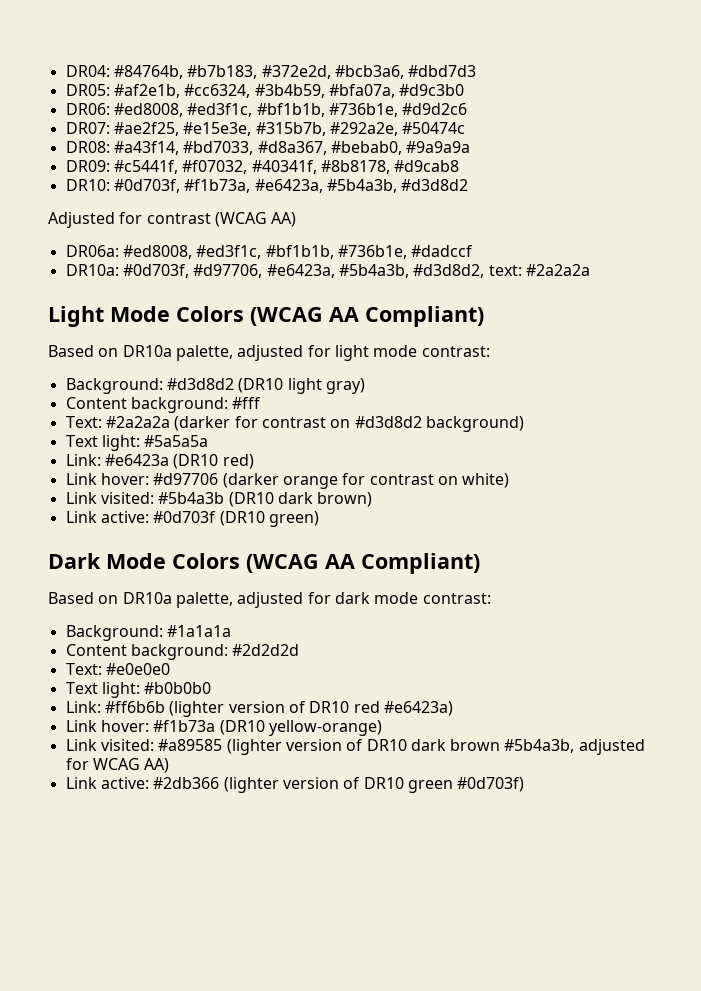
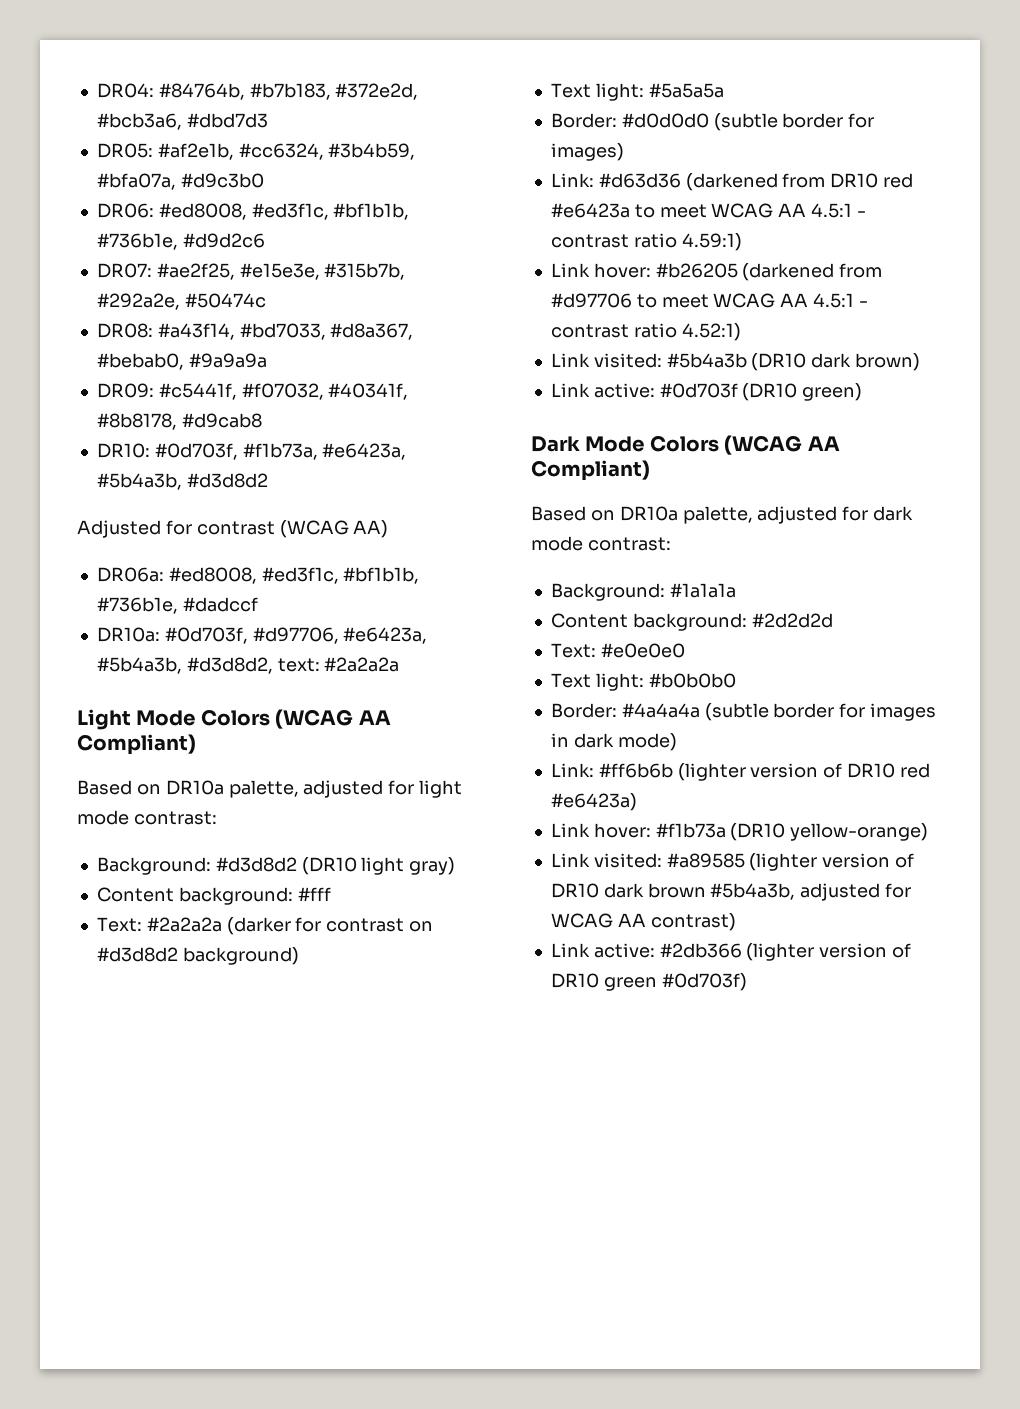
- Link: #e6423a (DR10 red)
- Link hover: #d97706 (darker orange for contrast on white)
+ Border: #d0d0d0 (subtle border for images)
+ Link: #d63d36 (darkened from DR10 red #e6423a to meet WCAG AA 4.5:1 - contrast ratio 4.59:1)
+ Link hover: #b26205 (darkened from #d97706 to meet WCAG AA 4.5:1 - contrast ratio 4.52:1)
+ Border: #4a4a4a (subtle border for images in dark mode)
- Link visited: #a89585 (lighter version of DR10 dark brown #5b4a3b, adjusted for WCAG AA)
+ Link visited: #a89585 (lighter version of DR10 dark brown #5b4a3b, adjusted for WCAG AA contrast)

